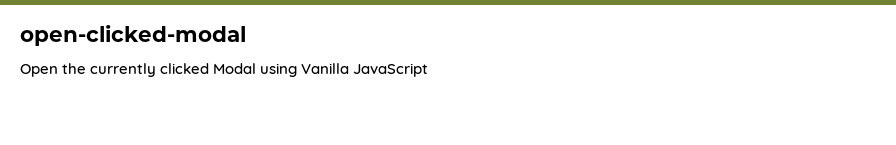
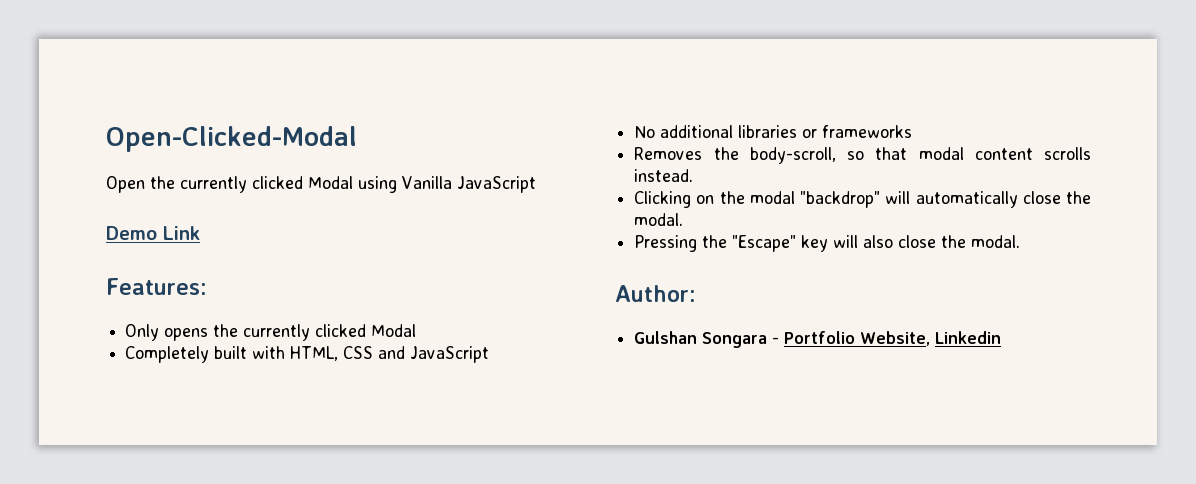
- open-clicked-modal
+ Open-Clicked-Modal
+ Demo Link
+ Features:
+ Only opens the currently clicked Modal
+ Completely built with HTML, CSS and JavaScript
+ No additional libraries or frameworks
+ Removes the body-scroll, so that modal content scrolls instead.
+ Clicking on the modal "backdrop" will automatically close the modal.
+ Pressing the "Escape" key will also close the modal.
+ Author:
+ Gulshan Songara - Portfolio Website, Linkedin

